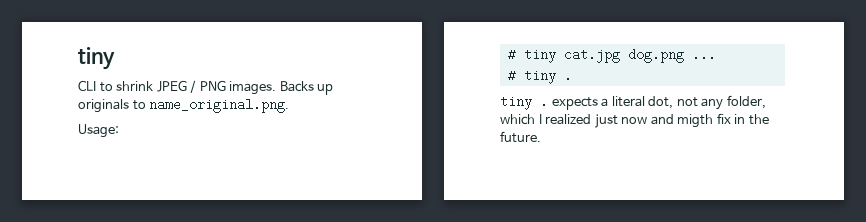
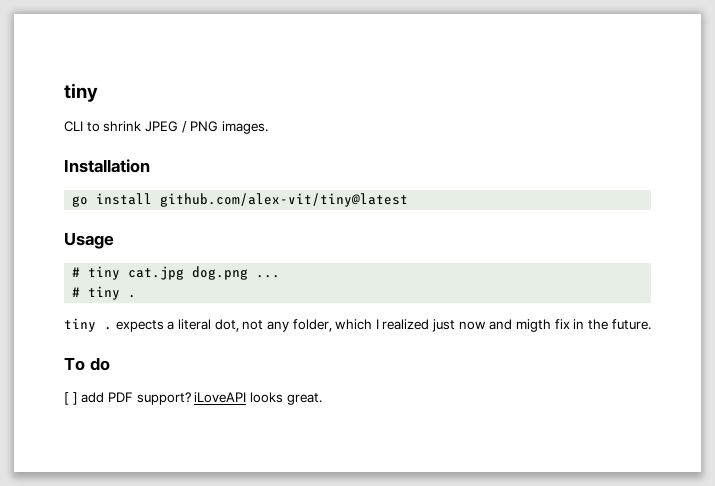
- CLI to shrink JPEG / PNG images. Backs up originals to name_original.png.
- Usage:
+ CLI to shrink JPEG / PNG images.
+ Installation
+ go install github.com/alex-vit/tiny@latest
+ Usage
+ To do
+ [ ] add PDF support? iLoveAPI looks great.

